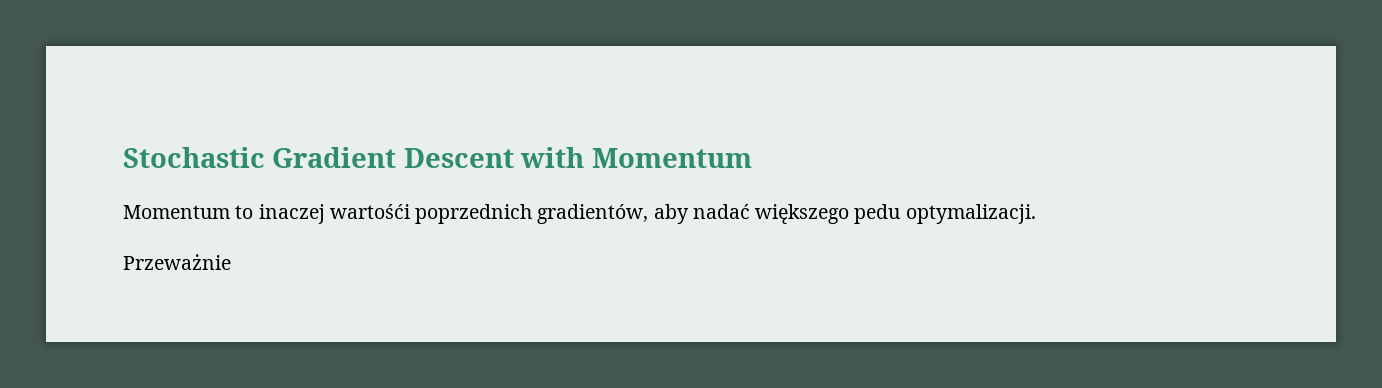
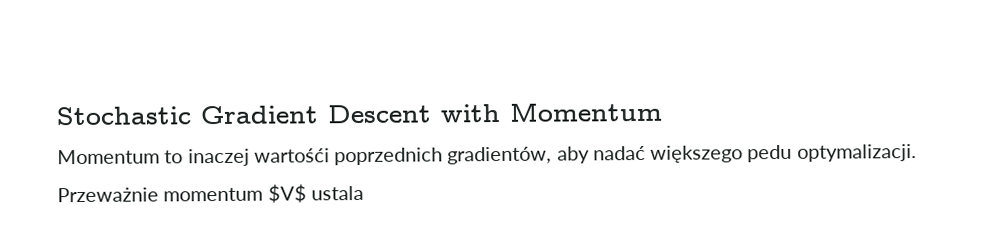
- Przeważnie
+ Przeważnie momentum $V$ ustala

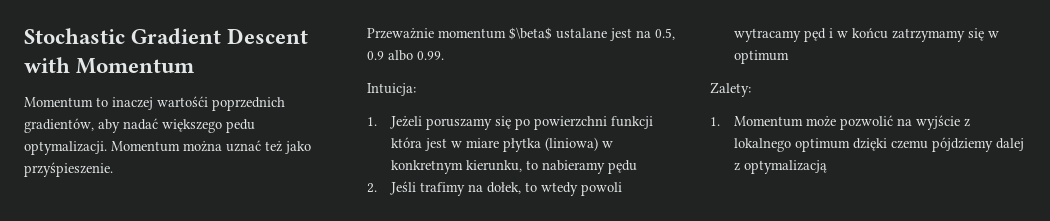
- Momentum to inaczej wartośći poprzednich gradientów, aby nadać większego pedu optymalizacji.
- Przeważnie momentum $V$ ustala
+ Momentum to inaczej wartośći poprzednich gradientów, aby nadać większego pedu optymalizacji. Momentum można uznać też jako przyśpieszenie.
+ Przeważnie momentum $\beta$ ustalane jest na 0.5, 0.9 albo 0.99.
+ Intuicja:
+ 1. Jeżeli poruszamy się po powierzchni funkcji która jest w miare płytka (liniowa) w konkretnym kierunku, to nabieramy pędu
+ 2. Jeśli trafimy na dołek, to wtedy powoli wytracamy pęd i w końcu zatrzymamy się w optimum
+ Zalety:
+ 1. Momentum może pozwolić na wyjście z lokalnego optimum dzięki czemu pójdziemy dalej z optymalizacją

